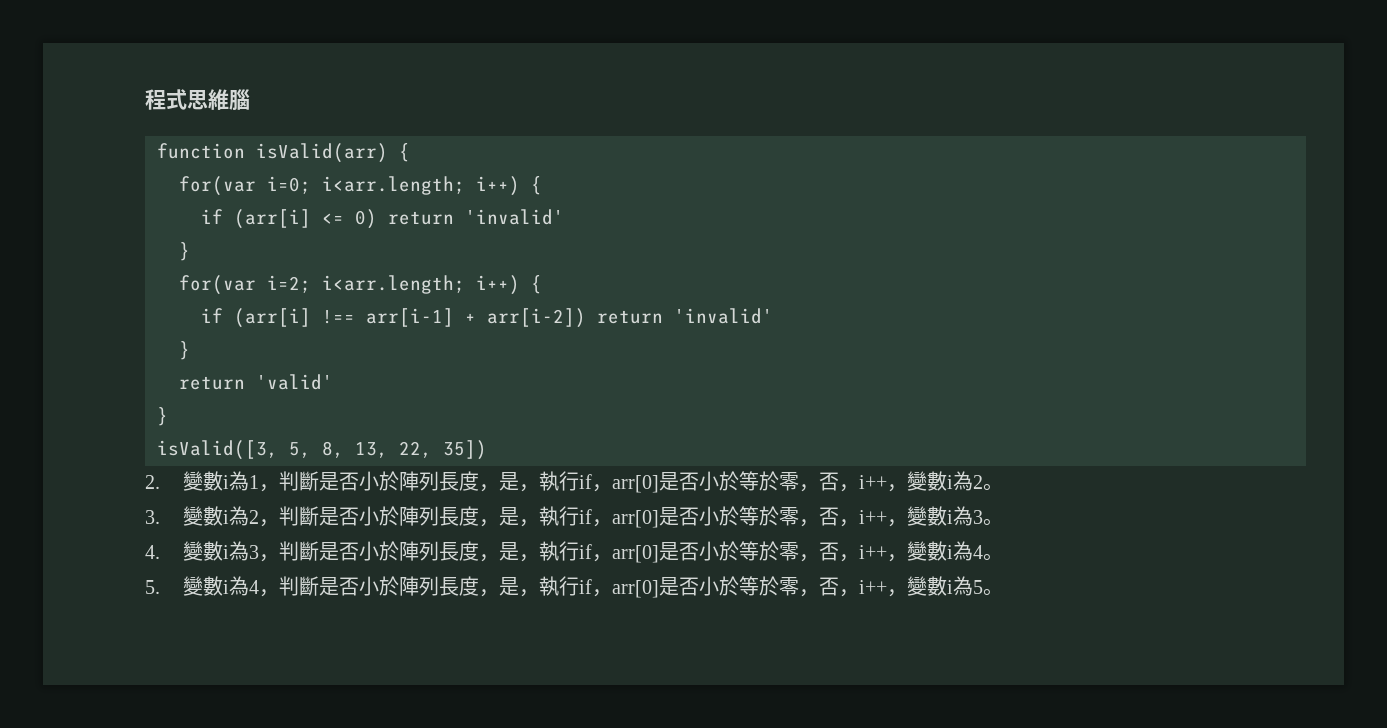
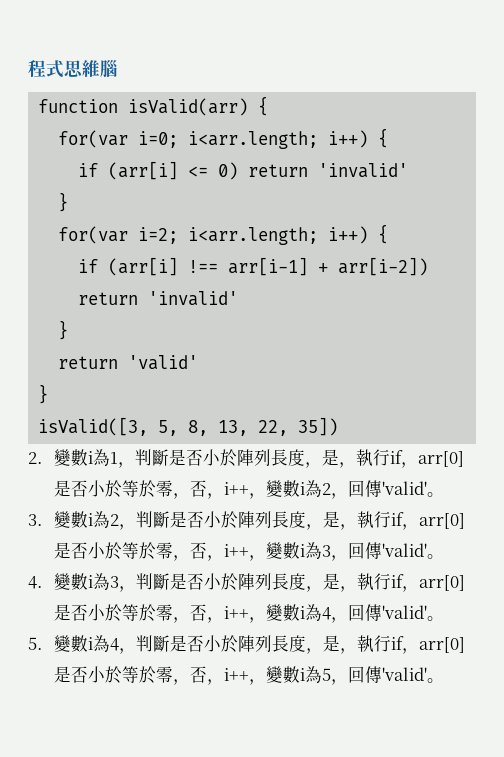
- 2.變數i為1，判斷是否小於陣列長度，是，執行if，arr[0]是否小於等於零，否，i++，變數i為2。
+ 2.變數i為1，判斷是否小於陣列長度，是，執行if，arr[0]是否小於等於零，否，i++，變數i為2，回傳'valid'。
- 3.變數i為2，判斷是否小於陣列長度，是，執行if，arr[0]是否小於等於零，否，i++，變數i為3。
+ 3.變數i為2，判斷是否小於陣列長度，是，執行if，arr[0]是否小於等於零，否，i++，變數i為3，回傳'valid'。
- 4.變數i為3，判斷是否小於陣列長度，是，執行if，arr[0]是否小於等於零，否，i++，變數i為4。
+ 4.變數i為3，判斷是否小於陣列長度，是，執行if，arr[0]是否小於等於零，否，i++，變數i為4，回傳'valid'。
- 5.變數i為4，判斷是否小於陣列長度，是，執行if，arr[0]是否小於等於零，否，i++，變數i為5。
+ 5.變數i為4，判斷是否小於陣列長度，是，執行if，arr[0]是否小於等於零，否，i++，變數i為5，回傳'valid'。

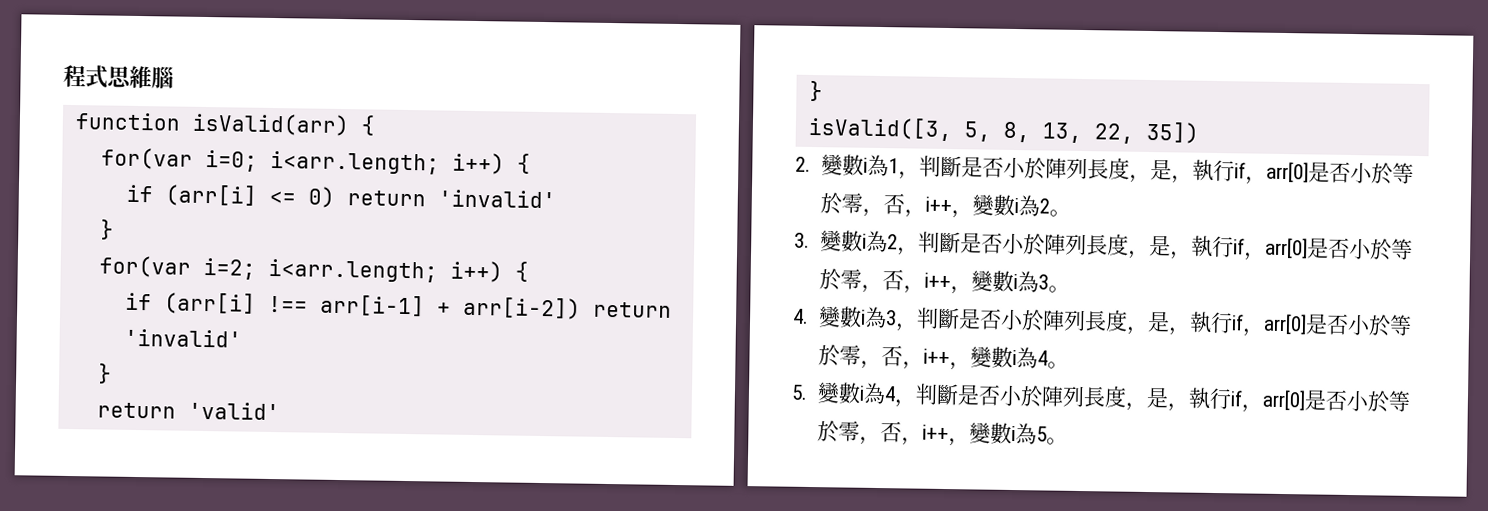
- 2.變數i為1，判斷是否小於陣列長度，是，執行if，arr[0]是否小於等於零，否，i++，變數i為2，回傳'valid'。
+ 2.變數i為1，判斷是否小於陣列長度，是，執行if，arr[0]是否小於等於零，否，i++，變數i為2。
- 3.變數i為2，判斷是否小於陣列長度，是，執行if，arr[0]是否小於等於零，否，i++，變數i為3，回傳'valid'。
+ 3.變數i為2，判斷是否小於陣列長度，是，執行if，arr[0]是否小於等於零，否，i++，變數i為3。
- 4.變數i為3，判斷是否小於陣列長度，是，執行if，arr[0]是否小於等於零，否，i++，變數i為4，回傳'valid'。
+ 4.變數i為3，判斷是否小於陣列長度，是，執行if，arr[0]是否小於等於零，否，i++，變數i為4。
- 5.變數i為4，判斷是否小於陣列長度，是，執行if，arr[0]是否小於等於零，否，i++，變數i為5，回傳'valid'。
+ 5.變數i為4，判斷是否小於陣列長度，是，執行if，arr[0]是否小於等於零，否，i++，變數i為5。

